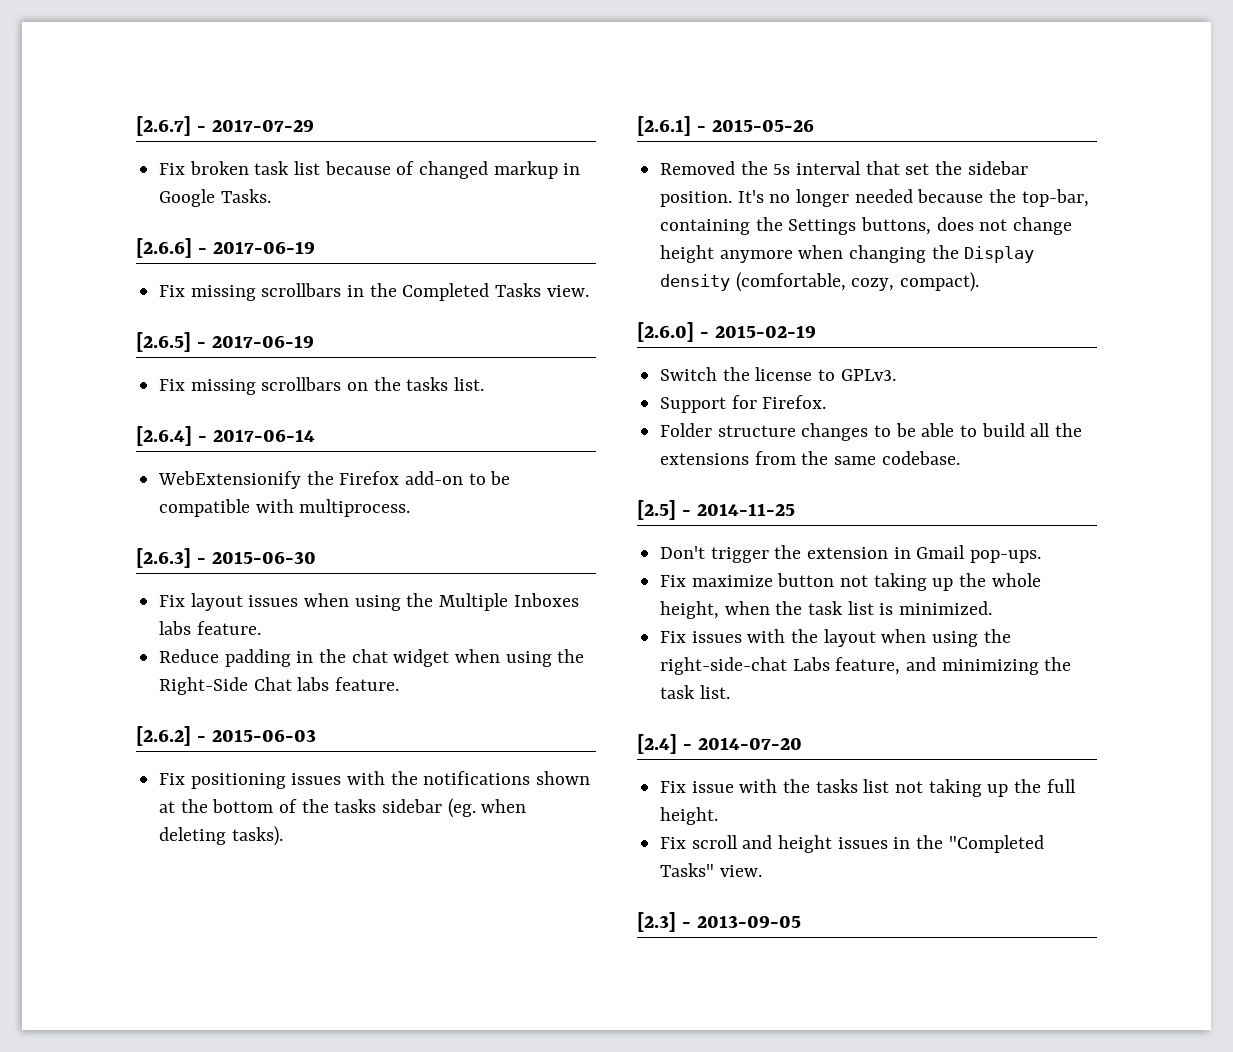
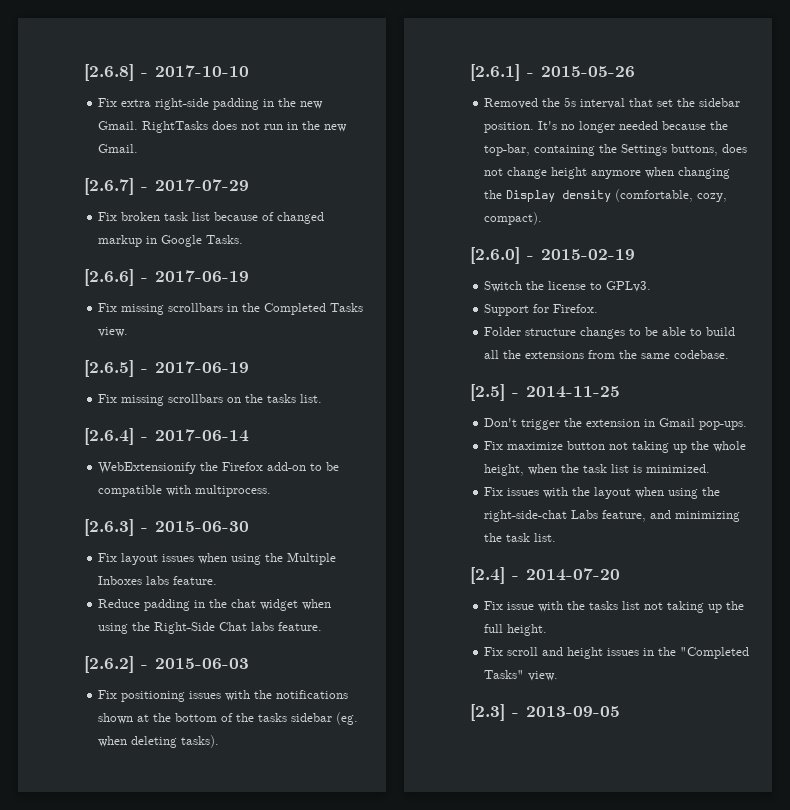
+ [2.6.8] - 2017-10-10
+ Fix extra right-side padding in the new Gmail. RightTasks does not run in the new Gmail.

